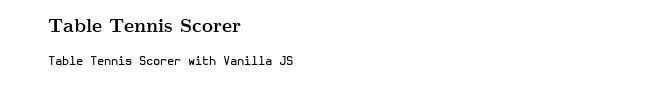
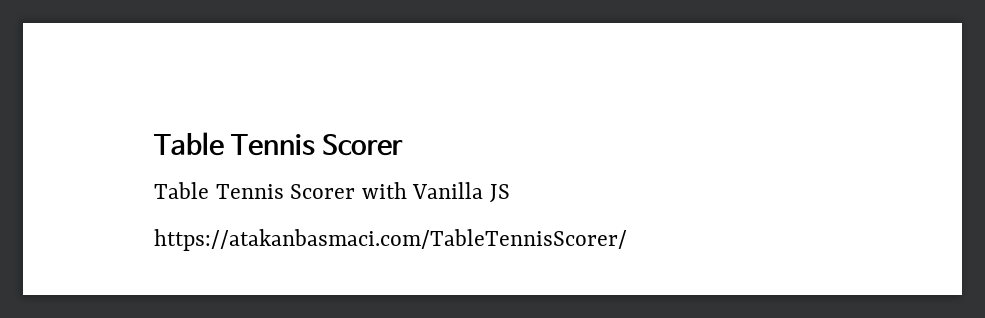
+ https://atakanbasmaci.com/TableTennisScorer/

